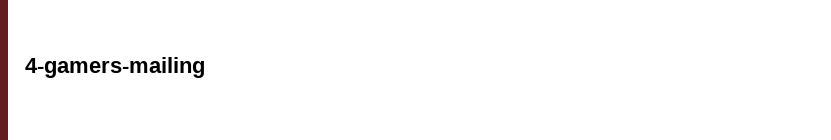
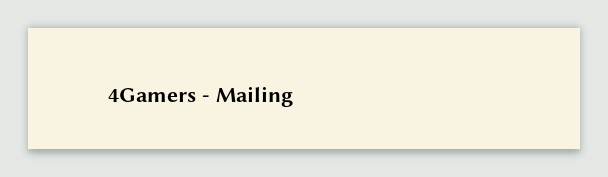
- 4-gamers-mailing
+ 4Gamers - Mailing

